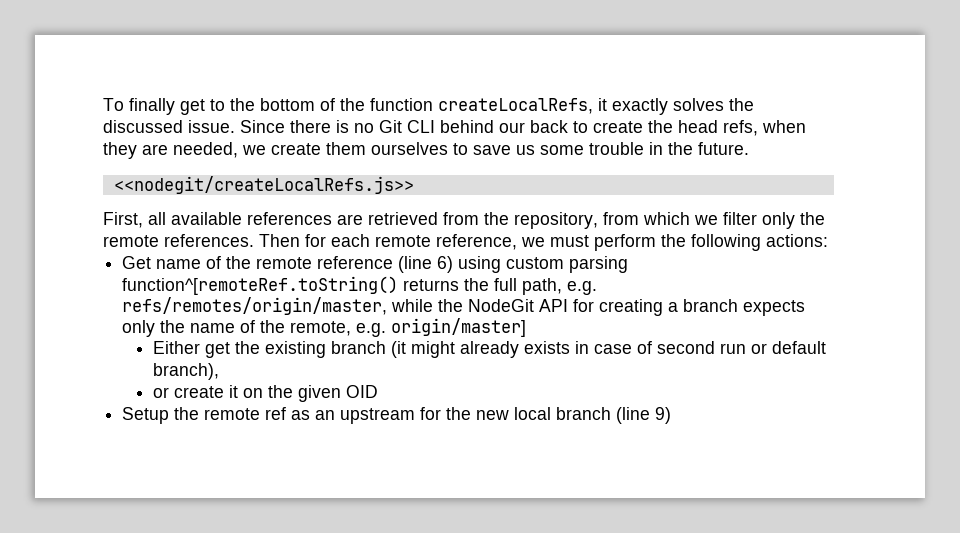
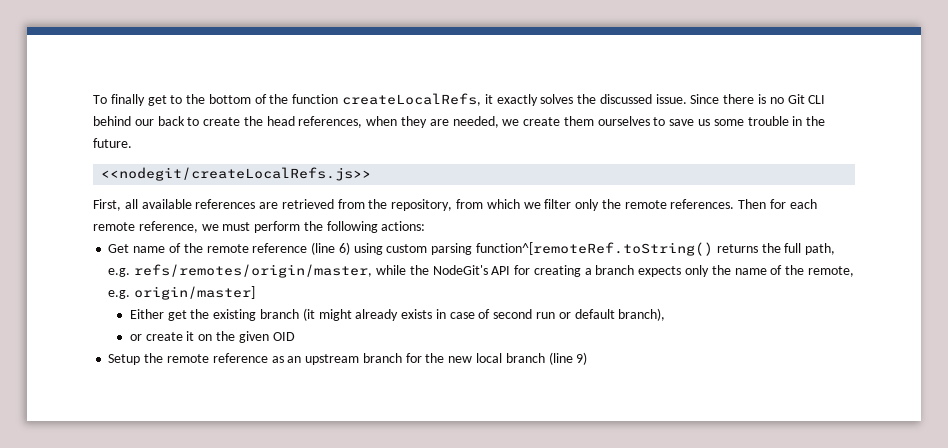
- Since there is no Git CLI behind our back to create the head refs, when they are needed, we create them ourselves to save us some trouble in the future.
+ Since there is no Git CLI behind our back to create the head references, when they are needed, we create them ourselves to save us some trouble in the future.
- Get name of the remote reference (line 6) using custom parsing function^[remoteRef.toString() returns the full path, e.g. refs/remotes/origin/master, while the NodeGit API for creating a branch expects only the name of the remote, e.g. origin/master]
+ Get name of the remote reference (line 6) using custom parsing function^[remoteRef.toString() returns the full path, e.g. refs/remotes/origin/master, while the NodeGit's API for creating a branch expects only the name of the remote, e.g. origin/master]
- Setup the remote ref as an upstream for the new local branch (line 9)
+ Setup the remote reference as an upstream branch for the new local branch (line 9)

